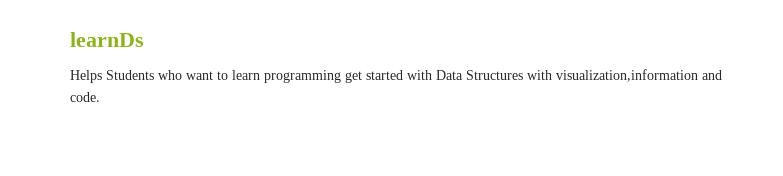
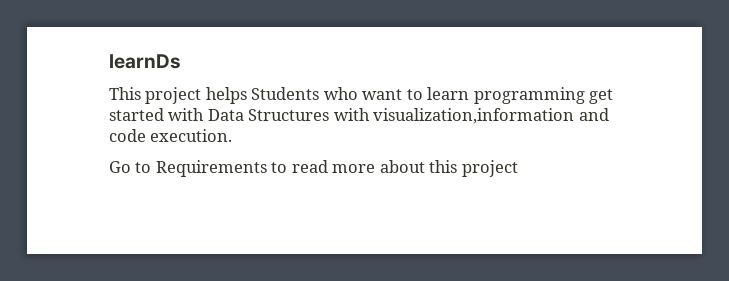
- Helps Students who want to learn programming get started with Data Structures with visualization,information and code.
+ This project helps Students who want to learn programming get started with Data Structures with visualization,information and code execution.
+ Go to Requirements to read more about this project

